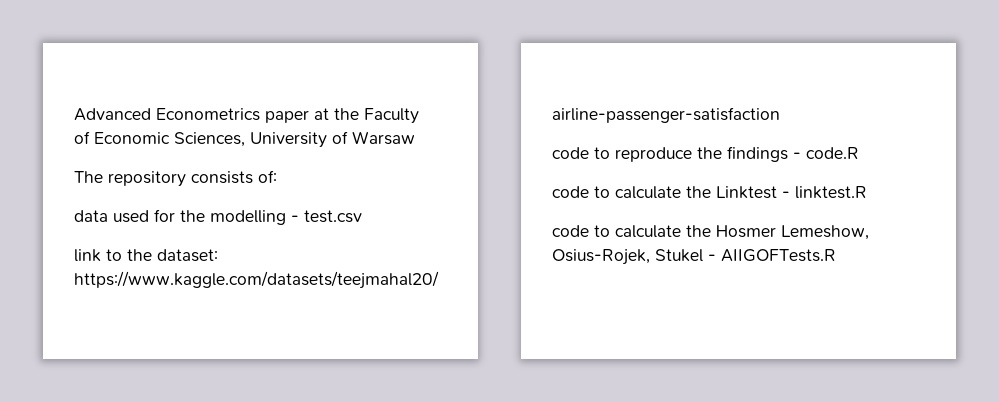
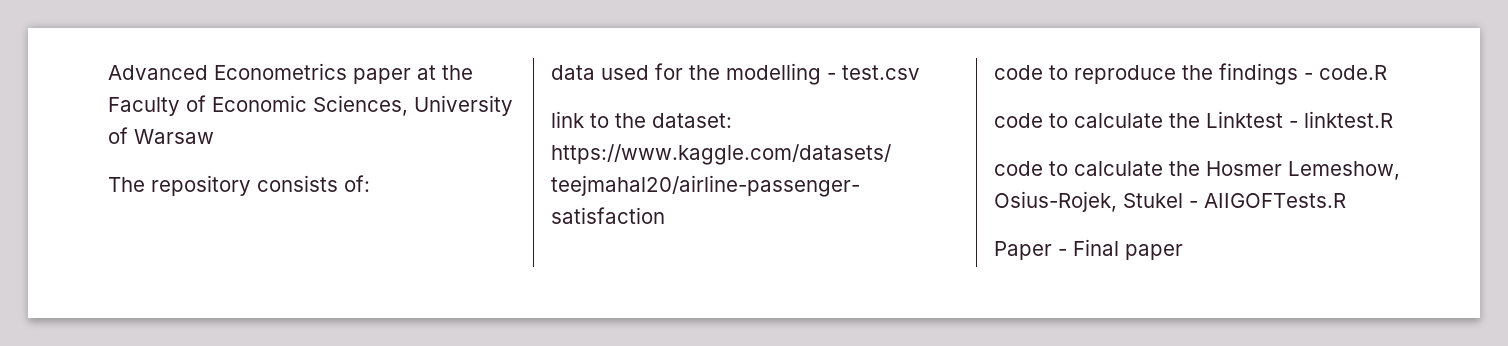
+ Paper - Final paper

